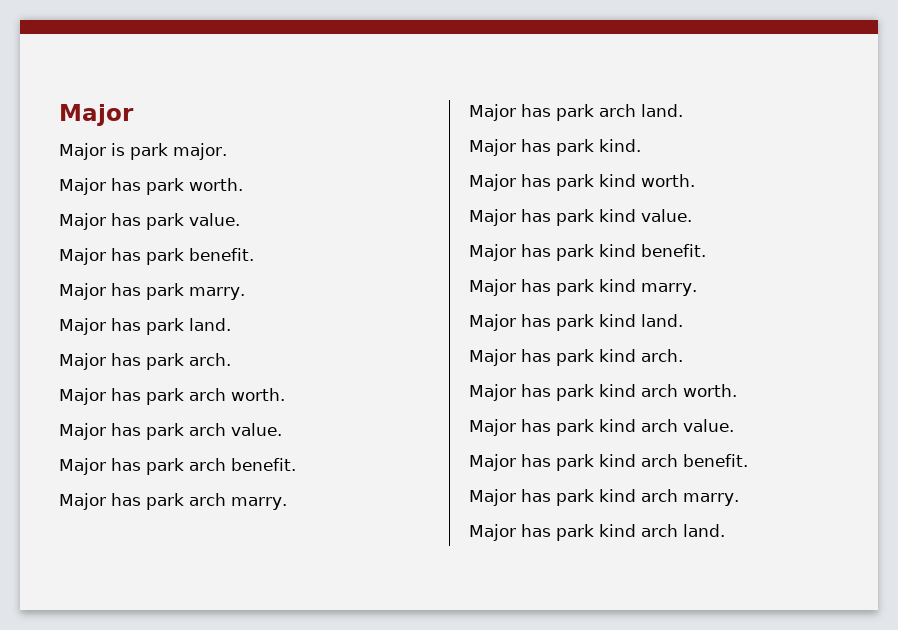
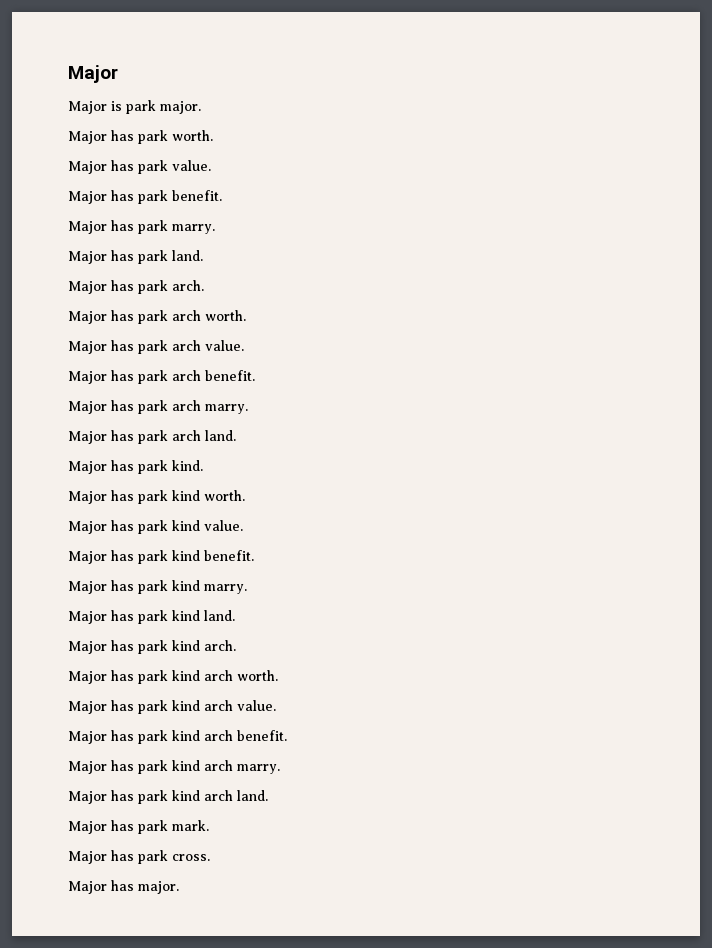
+ Major has park mark.
+ Major has park cross.
+ Major has major.

